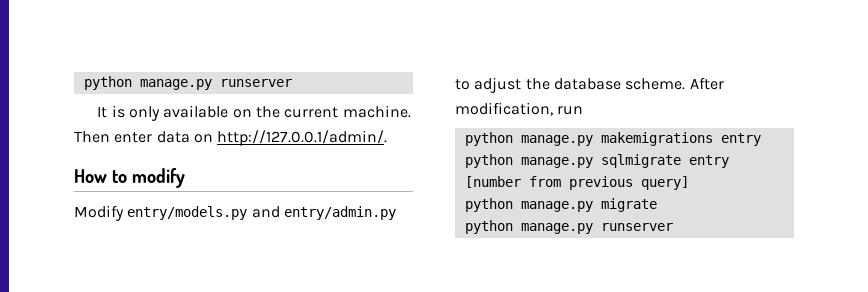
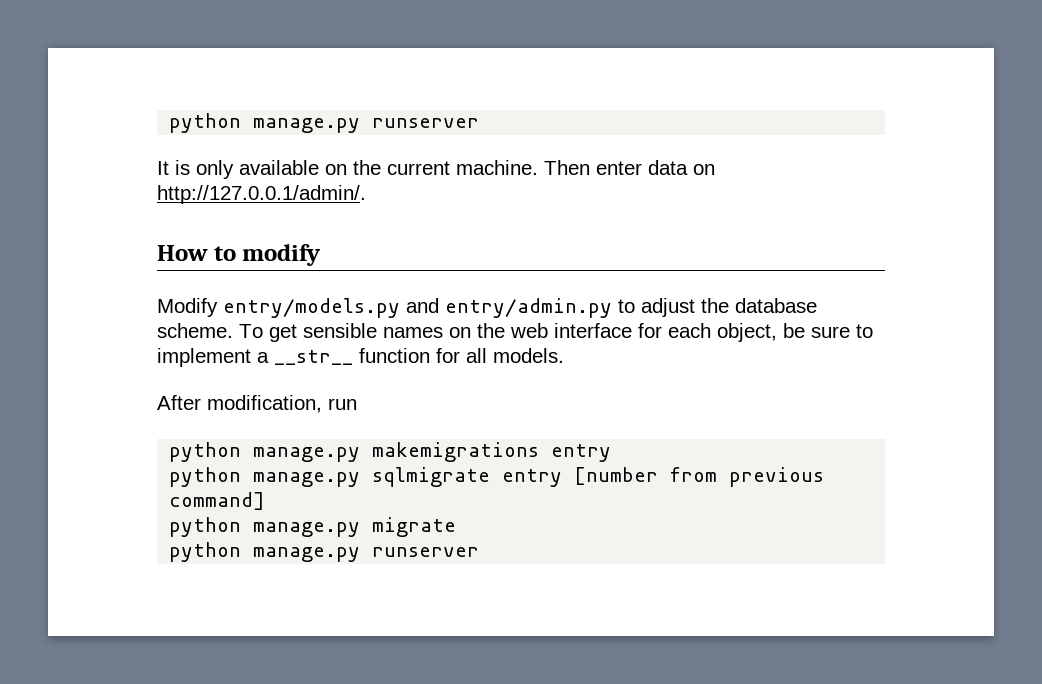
- Modify entry/models.py and entry/admin.py to adjust the database scheme. After modification, run
+ Modify entry/models.py and entry/admin.py to adjust the database scheme. To get sensible names on the web interface for each object, be sure to implement a __str__ function for all models.
+ After modification, run
- python manage.py sqlmigrate entry [number from previous query]
+ python manage.py sqlmigrate entry [number from previous command]

